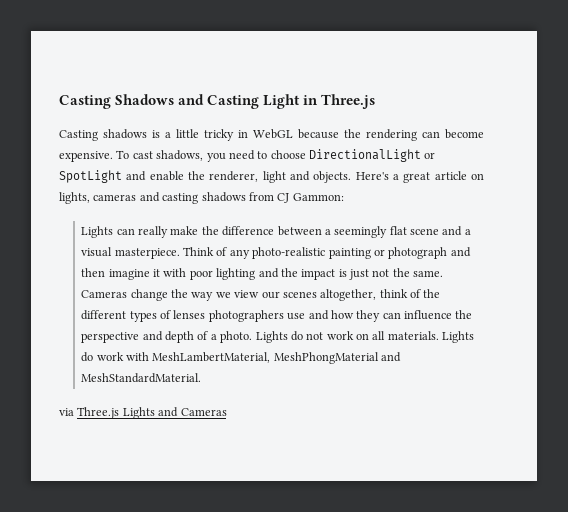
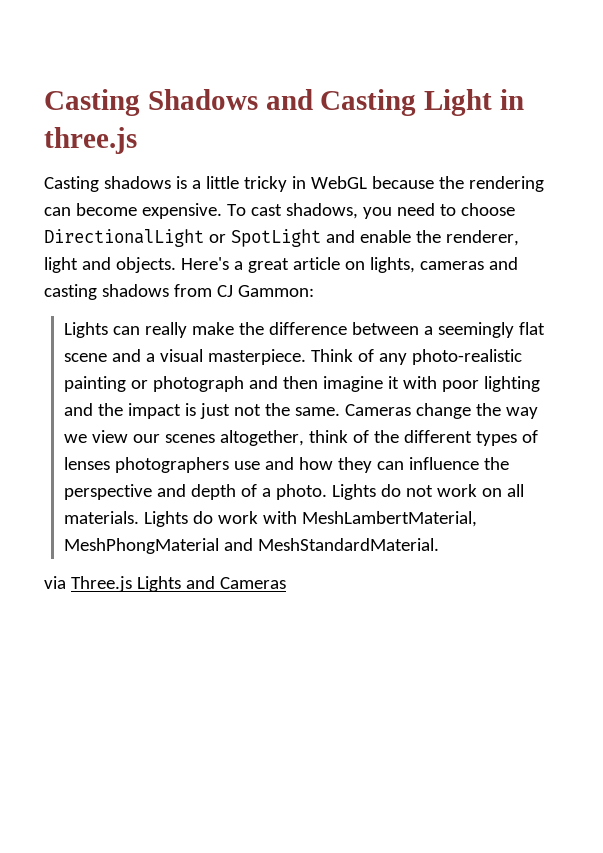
- Casting Shadows and Casting Light in Three.js
+ Casting Shadows and Casting Light in three.js

